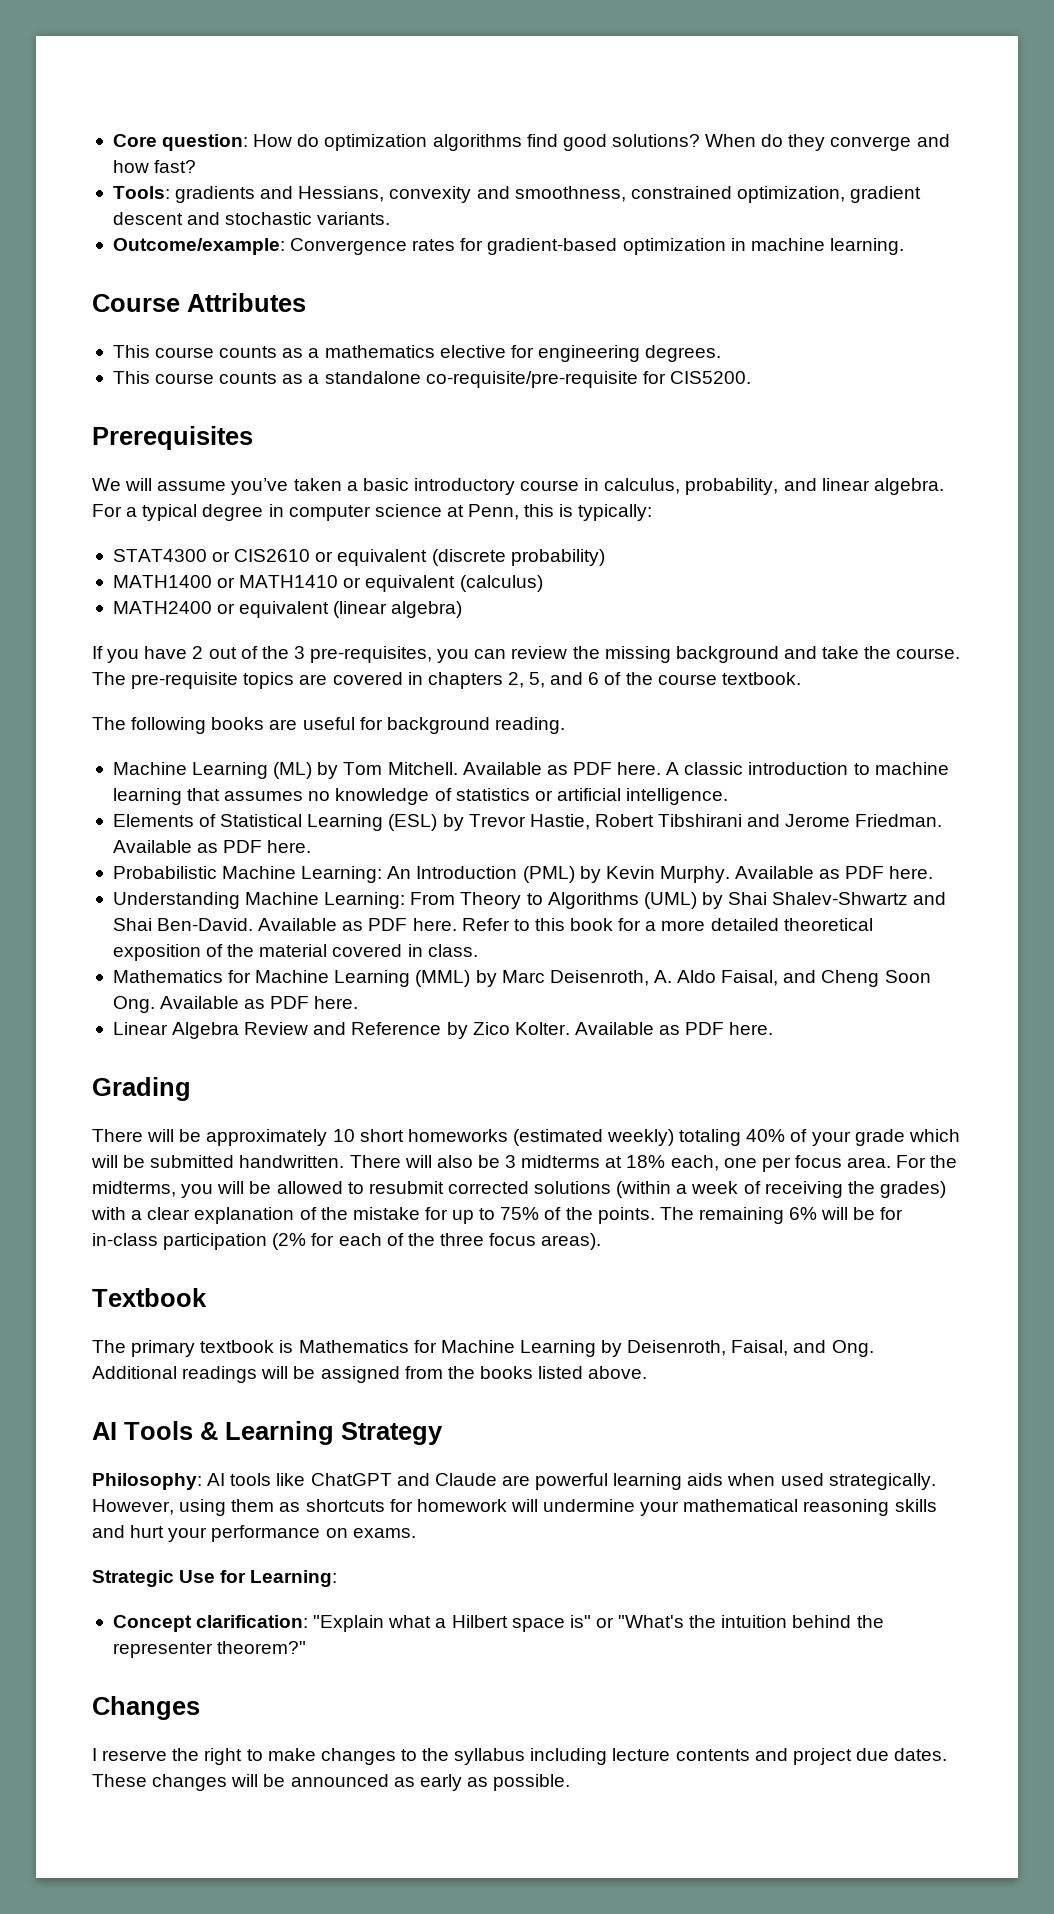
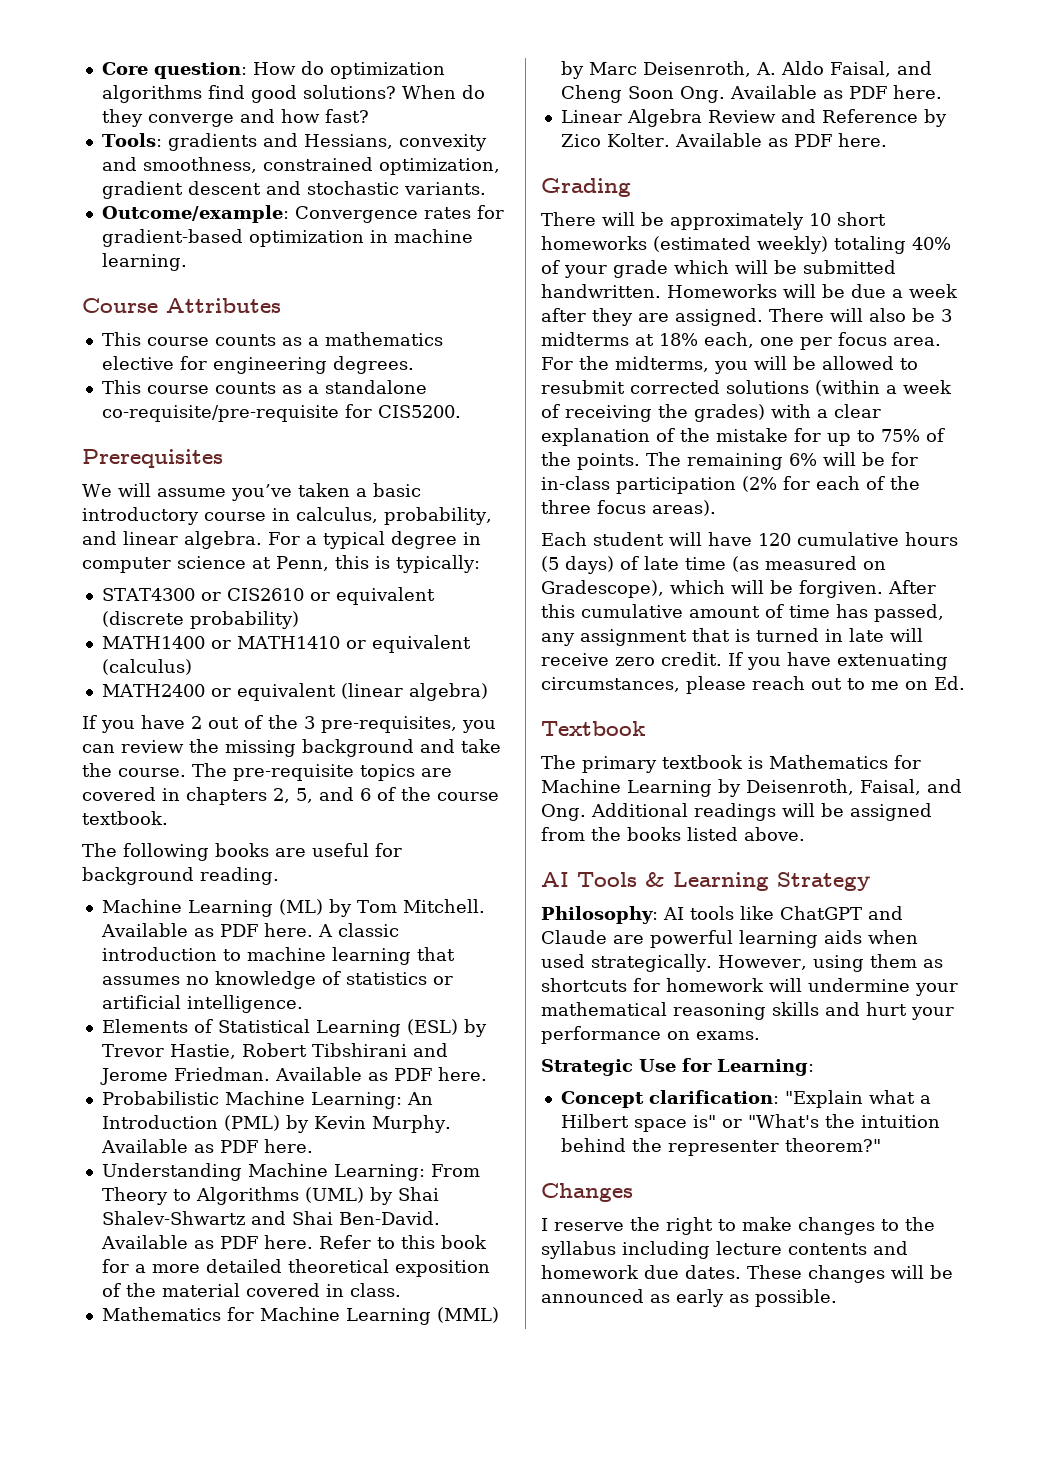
+ Homeworks will be due a week after they are assigned.
+ Each student will have 120 cumulative hours (5 days) of late time (as measured on Gradescope), which will be forgiven. After this cumulative amount of time has passed, any assignment that is turned in late will receive zero credit. If you have extenuating circumstances, please reach out to me on Ed.
- I reserve the right to make changes to the syllabus including lecture contents and project due dates.
+ I reserve the right to make changes to the syllabus including lecture contents and homework due dates.

